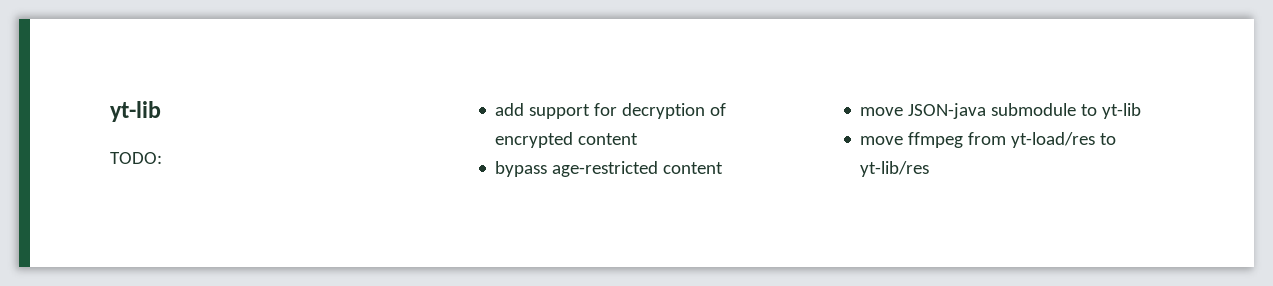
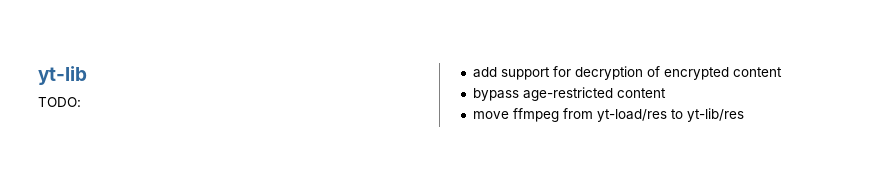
- move JSON-java submodule to yt-lib

